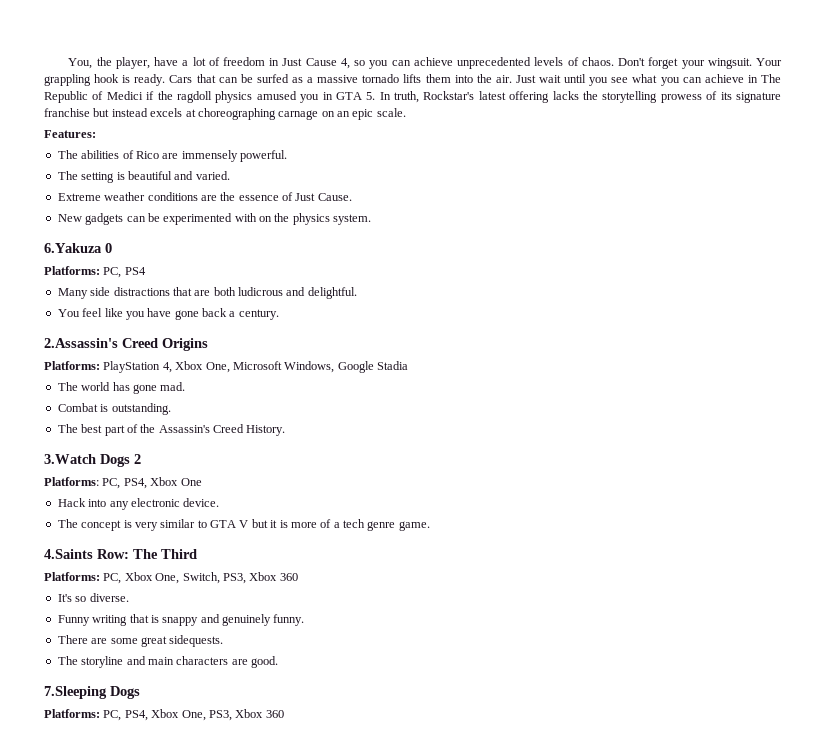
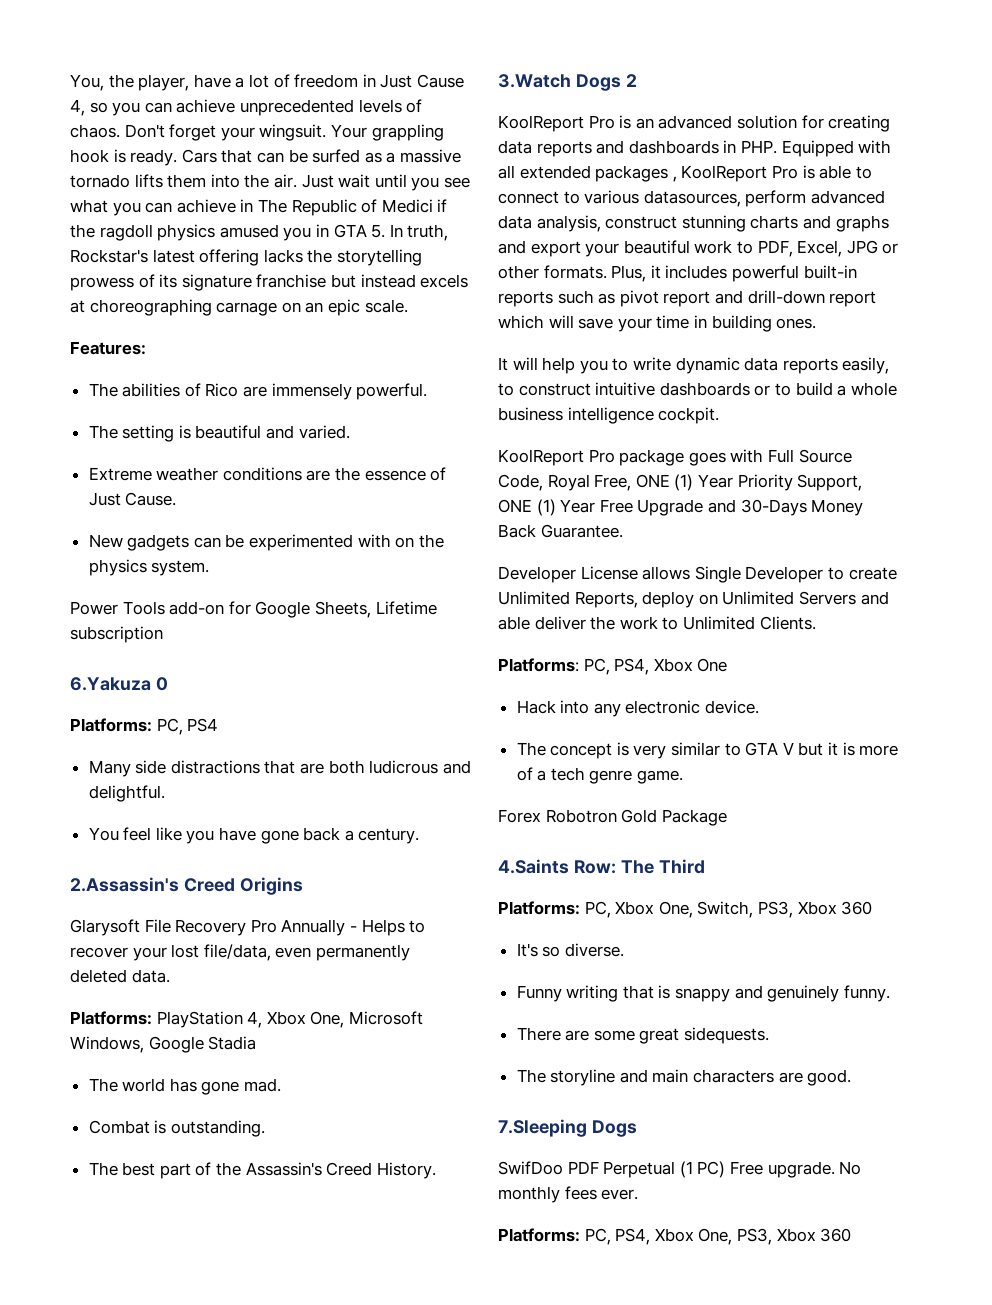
+ Power Tools add-on for Google Sheets, Lifetime subscription
+ Glarysoft File Recovery Pro Annually - Helps to recover your lost file/data, even permanently deleted data.
+ KoolReport Pro is an advanced solution for creating data reports and dashboards in PHP. Equipped with all extended packages , KoolReport Pro is able to connect to various datasources, perform advanced data analysis, construct stunning charts and graphs and export your beautiful work to PDF, Excel, JPG or other formats. Plus, it includes powerful built-in reports such as pivot report and drill-down report which will save your time in building ones.
+ It will help you to write dynamic data reports easily, to construct intuitive dashboards or to build a whole business intelligence cockpit.
+ KoolReport Pro package goes with Full Source Code, Royal Free, ONE (1) Year Priority Support, ONE (1) Year Free Upgrade and 30-Days Money Back Guarantee.
+ Developer License allows Single Developer to create Unlimited Reports, deploy on Unlimited Servers and able deliver the work to Unlimited Clients.
+ Forex Robotron Gold Package
+ SwifDoo PDF Perpetual (1 PC) Free upgrade. No monthly fees ever.

